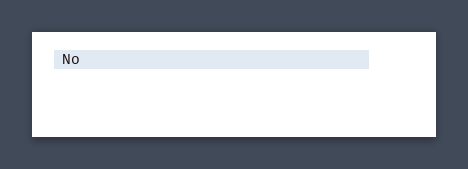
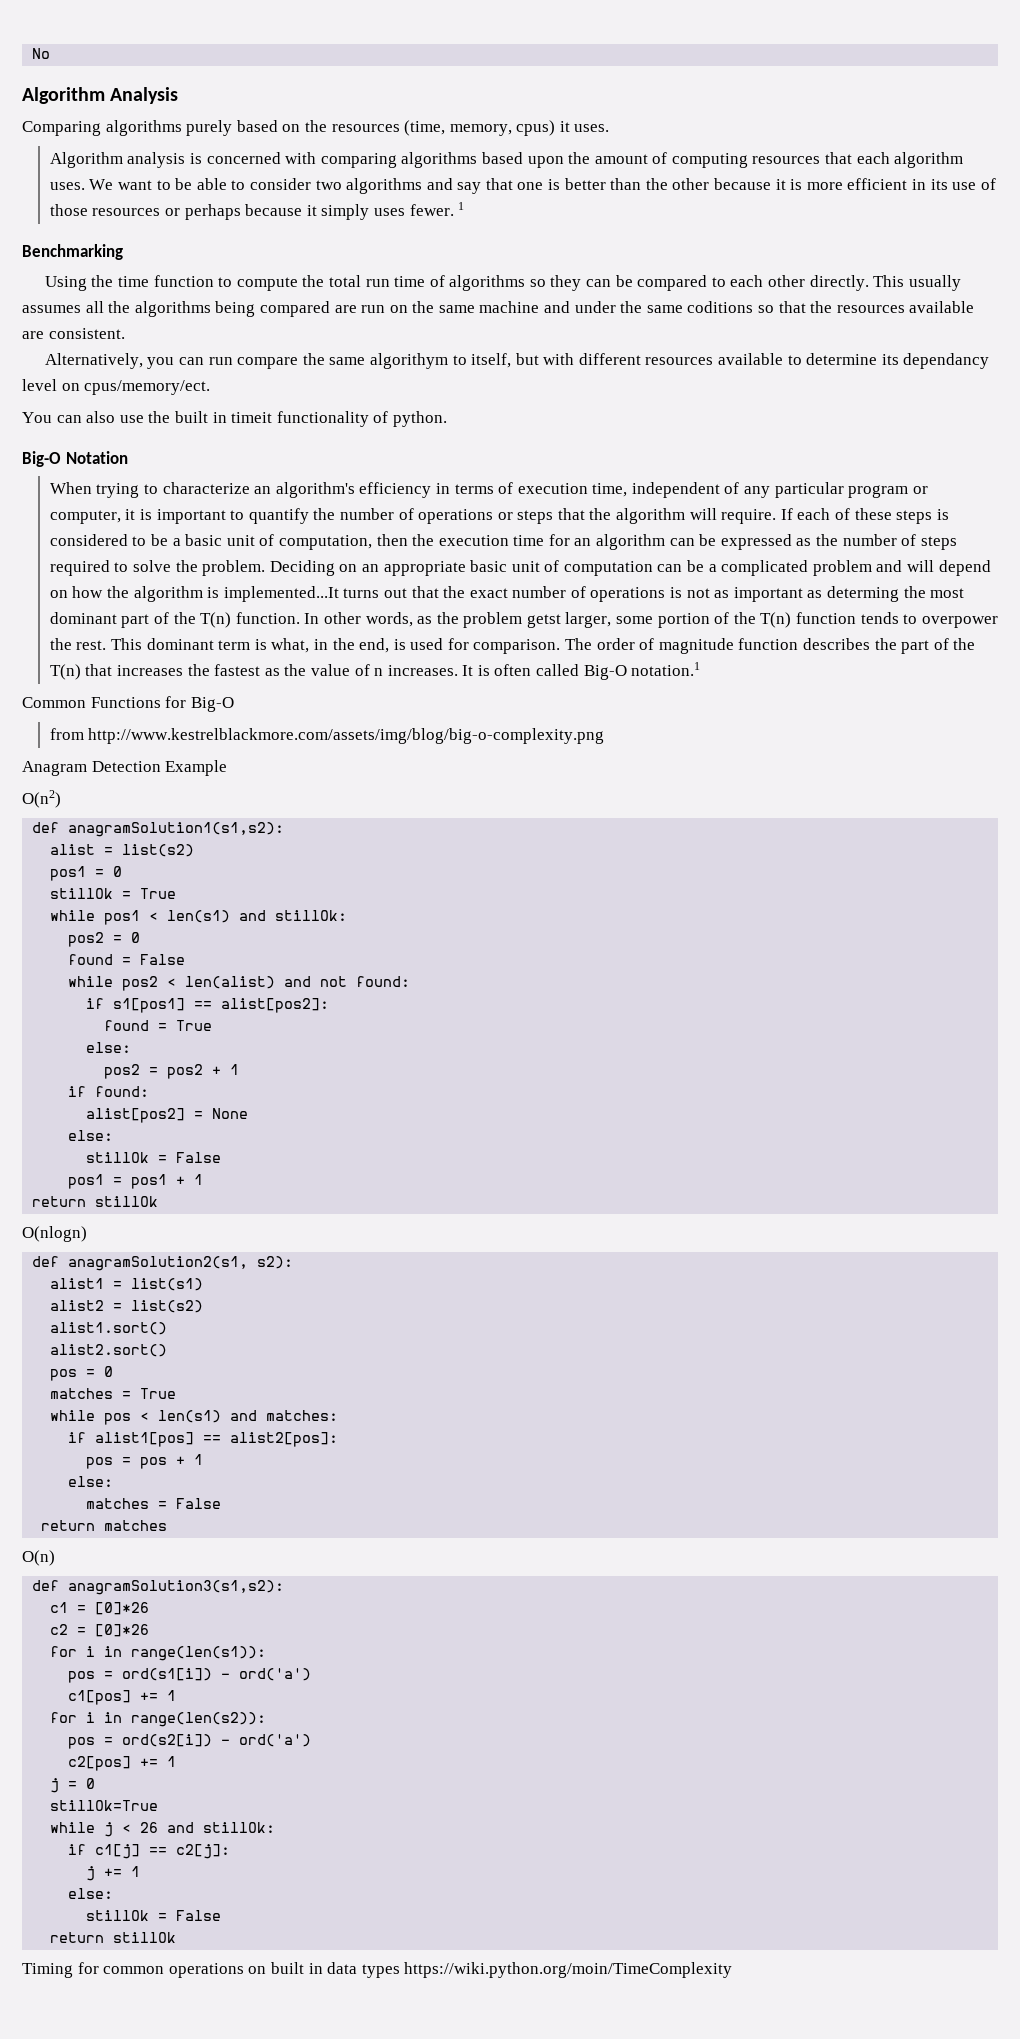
+ Algorithm Analysis
+ Comparing algorithms purely based on the resources (time, memory, cpus) it uses.
+ Algorithm analysis is concerned with comparing algorithms based upon the amount of computing resources that each algorithm uses. We want to be able to consider two algorithms and say that one is better than the other because it is more efficient in its use of those resources or perhaps because it simply uses fewer. 1
+ Benchmarking
+ Using the time function to compute the total run time of algorithms so they can be compared to each other directly. This usually assumes all the algorithms being compared are run on the same machine and under the same coditions so that the resources available are consistent.
+ Alternatively, you can run compare the same algorithym to itself, but with different resources available to determine its dependancy level on cpus/memory/ect.
+ You can also use the built in timeit functionality of python.
+ Big-O Notation
+ When trying to characterize an algorithm's efficiency in terms of execution time, independent of any particular program or computer, it is important to quantify the number of operations or steps that the algorithm will require. If each of these steps is considered to be a basic unit of computation, then the execution time for an algorithm can be expressed as the number of steps required to solve the problem. Deciding on an appropriate basic unit of computation can be a complicated problem and will depend on how the algorithm is implemented...It turns out that the exact number of operations is not as important as determing the most dominant part of the T(n) function. In other words, as the problem getst larger, some portion of the T(n) function tends to overpower the rest. This dominant term is what, in the end, is used for comparison. The order of magnitude function describes the part of the T(n) that increases the fastest as the value of n increases. It is often called Big-O notation.1
+ Common Functions for Big-O
+ from http://www.kestrelblackmore.com/assets/img/blog/big-o-complexity.png
+ Anagram Detection Example
+ O(n2)
+ def anagramSolution1(s1,s2):
+ alist = list(s2)
+ pos1 = 0
+ stillOk = True
+ while pos1 < len(s1) and stillOk:
+ pos2 = 0
+ found = False
+ while pos2 < len(alist) and not found:
+ if s1[pos1] == alist[pos2]:
+ found = True
+ else:
+ pos2 = pos2 + 1
+ if found:
+ alist[pos2] = None
+ else:
+ stillOk = False
+ pos1 = pos1 + 1
+ return stillOk
+ O(nlogn)
+ def anagramSolution2(s1, s2):
+ alist1 = list(s1)
+ alist2 = list(s2)
+ alist1.sort()
+ alist2.sort()
+ pos = 0
+ matches = True
+ while pos < len(s1) and matches:
+ if alist1[pos] == alist2[pos]:
+ pos = pos + 1
+ else:
+ matches = False
+ return matches
+ O(n)
+ def anagramSolution3(s1,s2):
+ c1 = [0]*26
+ c2 = [0]*26
+ for i in range(len(s1)):
+ pos = ord(s1[i]) - ord('a')
+ c1[pos] += 1
+ for i in range(len(s2)):
+ pos = ord(s2[i]) - ord('a')
+ c2[pos] += 1
+ j = 0
+ stillOk=True
+ while j < 26 and stillOk:
+ if c1[j] == c2[j]:
+ j += 1
+ else:
+ stillOk = False
+ return stillOk
+ Timing for common operations on built in data types https://wiki.python.org/moin/TimeComplexity

